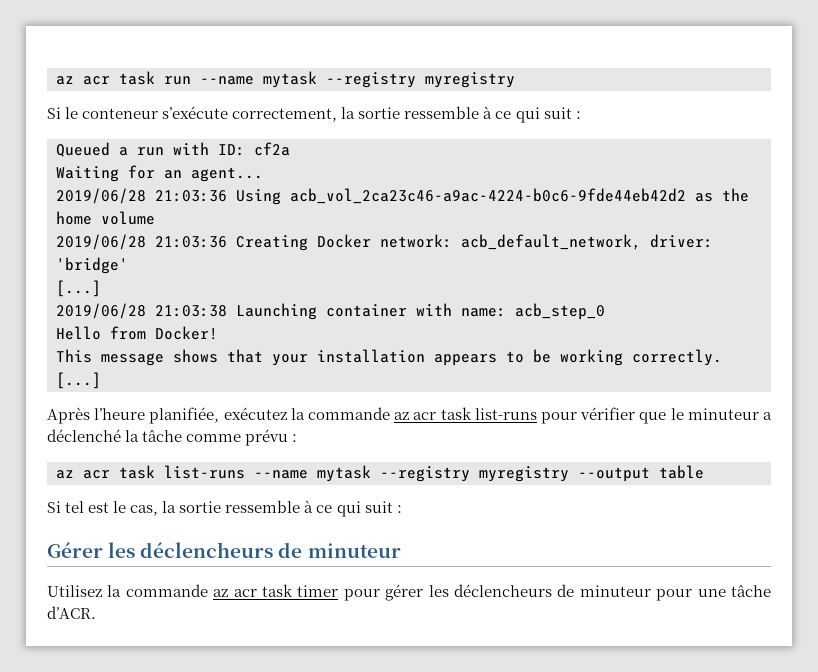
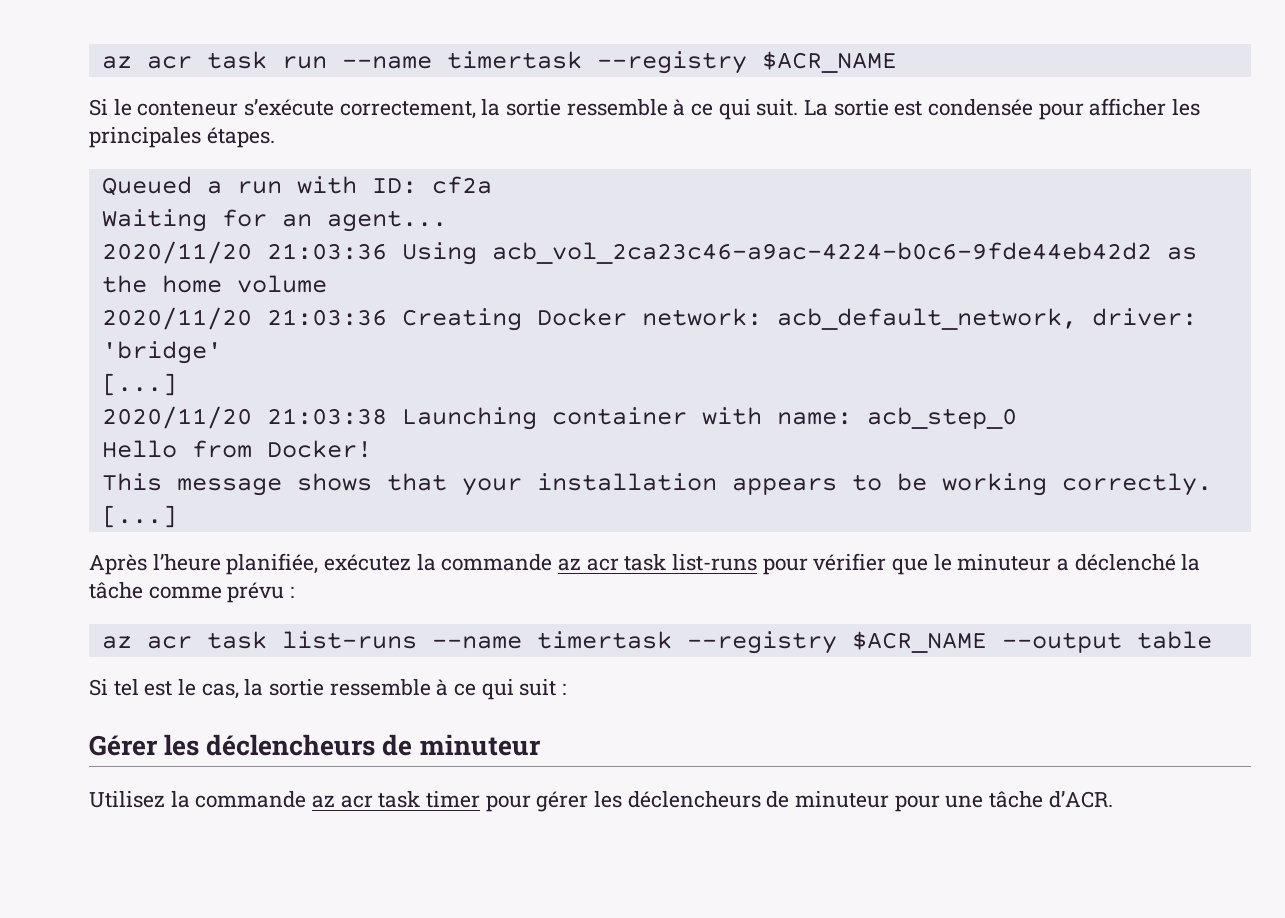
- az acr task run --name mytask --registry myregistry
+ az acr task run --name timertask --registry $ACR_NAME
- Si le conteneur s’exécute correctement, la sortie ressemble à ce qui suit :
+ Si le conteneur s’exécute correctement, la sortie ressemble à ce qui suit. La sortie est condensée pour afficher les principales étapes.
- 2019/06/28 21:03:36 Using acb_vol_2ca23c46-a9ac-4224-b0c6-9fde44eb42d2 as the home volume
+ 2020/11/20 21:03:36 Using acb_vol_2ca23c46-a9ac-4224-b0c6-9fde44eb42d2 as the home volume
- 2019/06/28 21:03:36 Creating Docker network: acb_default_network, driver: 'bridge'
+ 2020/11/20 21:03:36 Creating Docker network: acb_default_network, driver: 'bridge'
- 2019/06/28 21:03:38 Launching container with name: acb_step_0
+ 2020/11/20 21:03:38 Launching container with name: acb_step_0
- az acr task list-runs --name mytask --registry myregistry --output table
+ az acr task list-runs --name timertask --registry $ACR_NAME --output table

